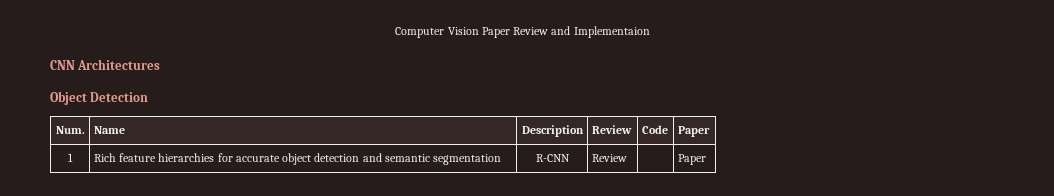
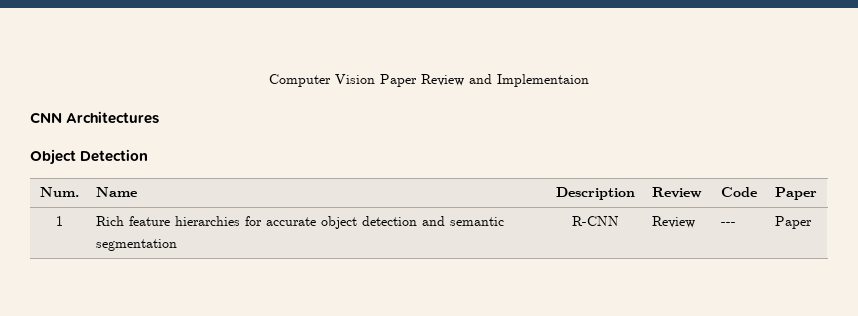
- 1 | Rich feature hierarchies for accurate object detection and semantic segmentation | R-CNN | Review | | Paper
+ 1 | Rich feature hierarchies for accurate object detection and semantic segmentation | R-CNN | Review | --- | Paper

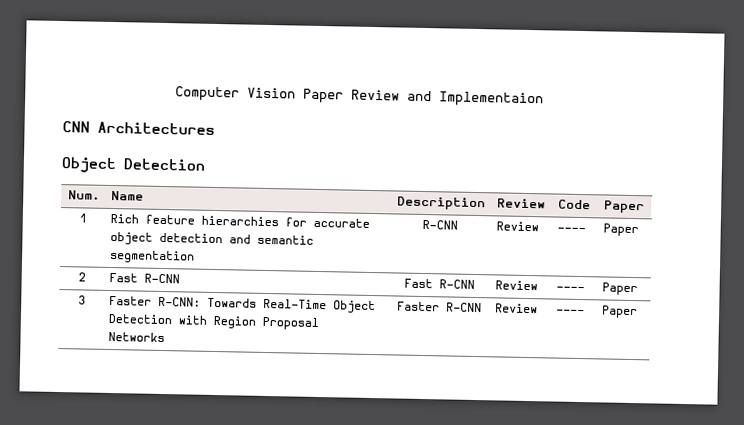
- 1 | Rich feature hierarchies for accurate object detection and semantic segmentation | R-CNN | Review | --- | Paper
+ 1 | Rich feature hierarchies for accurate object detection and semantic segmentation | R-CNN | Review | ---- | Paper
+ 2 | Fast R-CNN | Fast R-CNN | Review | ---- | Paper
+ 3 | Faster R-CNN: Towards Real-Time Object Detection with Region Proposal Networks | Faster R-CNN | Review | ---- | Paper

